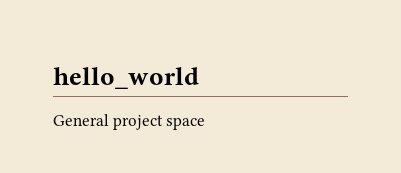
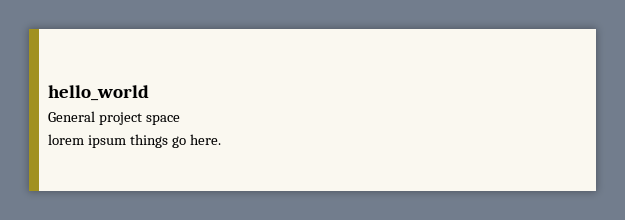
+ lorem ipsum things go here.

